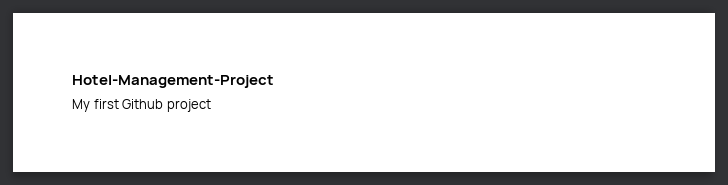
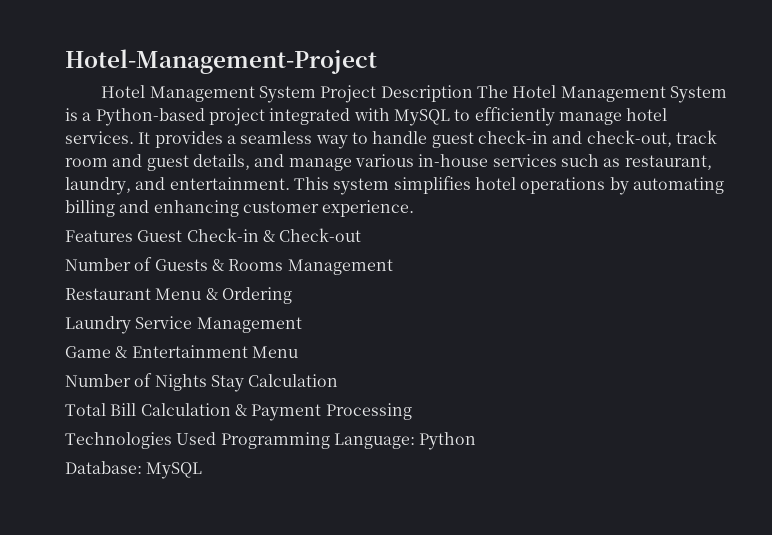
- My first Github project
+ Hotel Management System Project Description The Hotel Management System is a Python-based project integrated with MySQL to efficiently manage hotel services. It provides a seamless way to handle guest check-in and check-out, track room and guest details, and manage various in-house services such as restaurant, laundry, and entertainment. This system simplifies hotel operations by automating billing and enhancing customer experience.
+ Features Guest Check-in & Check-out
+ Number of Guests & Rooms Management
+ Restaurant Menu & Ordering
+ Laundry Service Management
+ Game & Entertainment Menu
+ Number of Nights Stay Calculation
+ Total Bill Calculation & Payment Processing
+ Technologies Used Programming Language: Python
+ Database: MySQL

